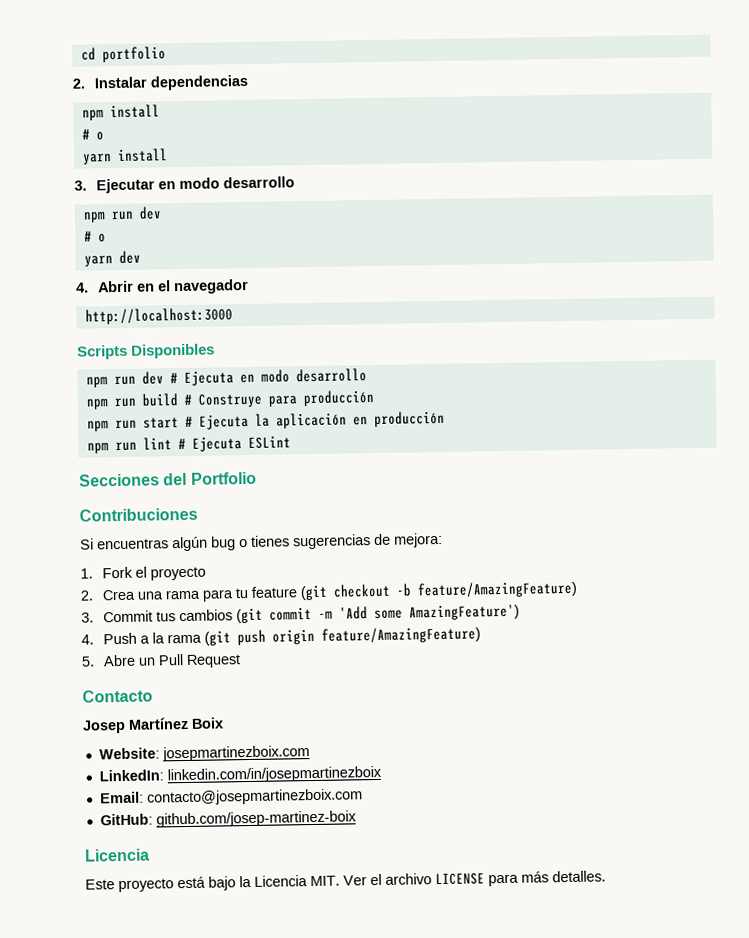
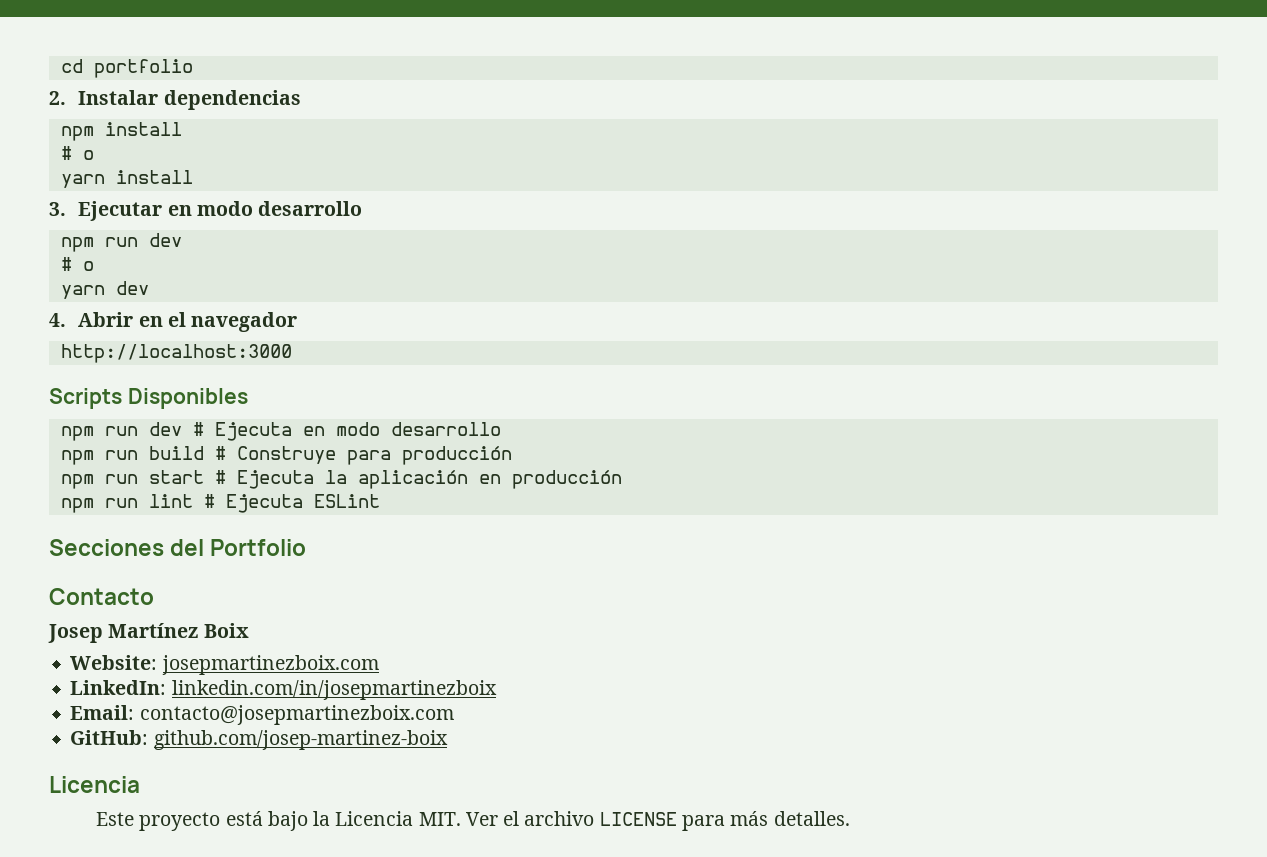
- Contribuciones
- Si encuentras algún bug o tienes sugerencias de mejora:
- 1. Fork el proyecto
- 2. Crea una rama para tu feature (git checkout -b feature/AmazingFeature)
- 3. Commit tus cambios (git commit -m 'Add some AmazingFeature')
- 4. Push a la rama (git push origin feature/AmazingFeature)
- 5. Abre un Pull Request

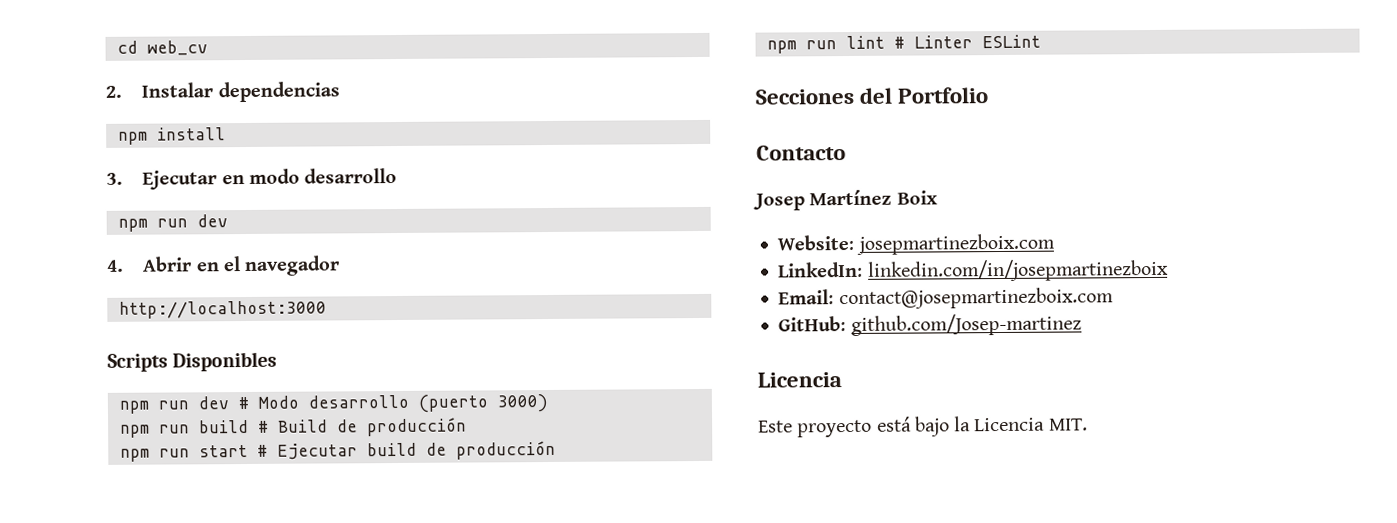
- cd portfolio
+ cd web_cv
  npm install
- # o
- yarn install
  3. Ejecutar en modo desarrollo
  npm run dev
- # o
- yarn dev
- npm run dev # Ejecuta en modo desarrollo
+ npm run dev # Modo desarrollo (puerto 3000)
- npm run build # Construye para producción
+ npm run build # Build de producción
- npm run start # Ejecuta la aplicación en producción
+ npm run start # Ejecutar build de producción
- npm run lint # Ejecuta ESLint
+ npm run lint # Linter ESLint
- Email: contacto@josepmartinezboix.com
+ Email: contact@josepmartinezboix.com
- GitHub: github.com/josep-martinez-boix
+ GitHub: github.com/Josep-martinez
- Este proyecto está bajo la Licencia MIT. Ver el archivo LICENSE para más detalles.
+ Este proyecto está bajo la Licencia MIT.

